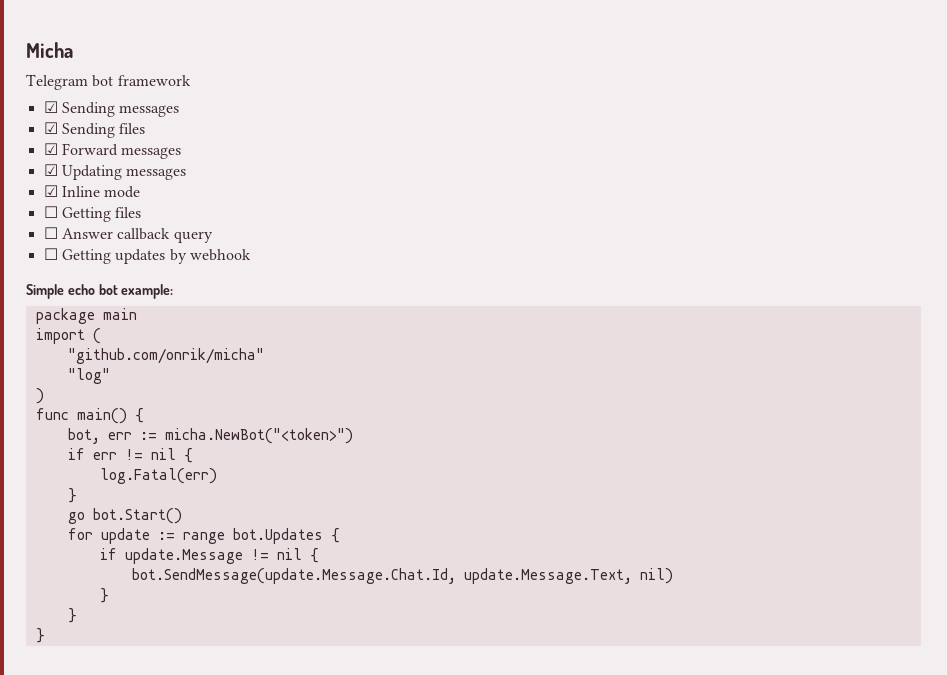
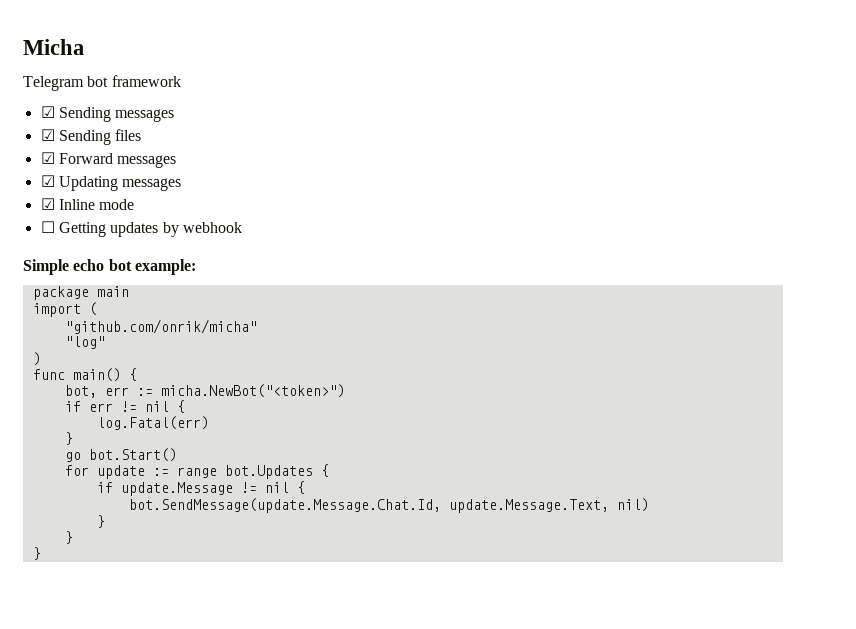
- ☐ Getting files
- ☐ Answer callback query

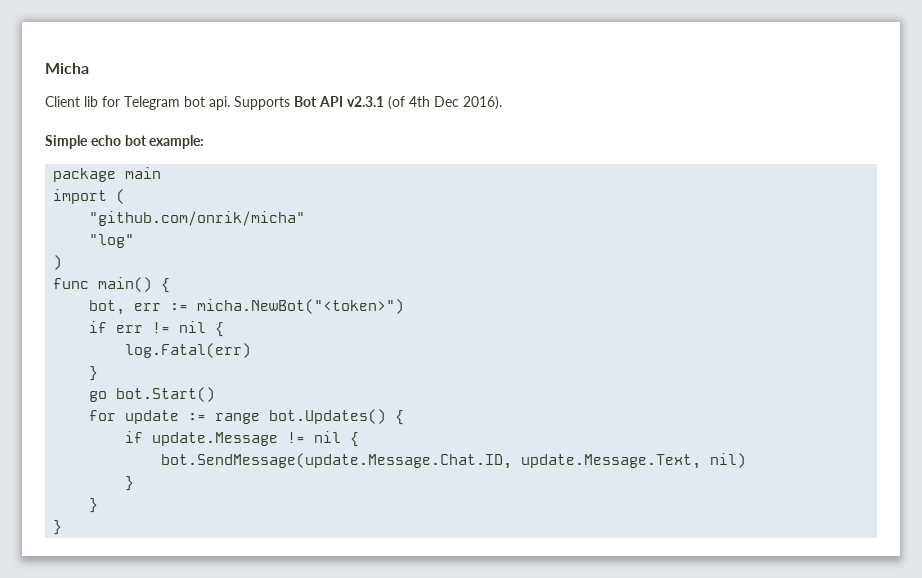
- Telegram bot framework
- ☑ Sending messages
- ☑ Sending files
- ☑ Forward messages
- ☑ Updating messages
- ☑ Inline mode
- ☐ Getting updates by webhook
+ Client lib for Telegram bot api. Supports Bot API v2.3.1 (of 4th Dec 2016).
- for update := range bot.Updates {
+ for update := range bot.Updates() {
- bot.SendMessage(update.Message.Chat.Id, update.Message.Text, nil)
+ bot.SendMessage(update.Message.Chat.ID, update.Message.Text, nil)

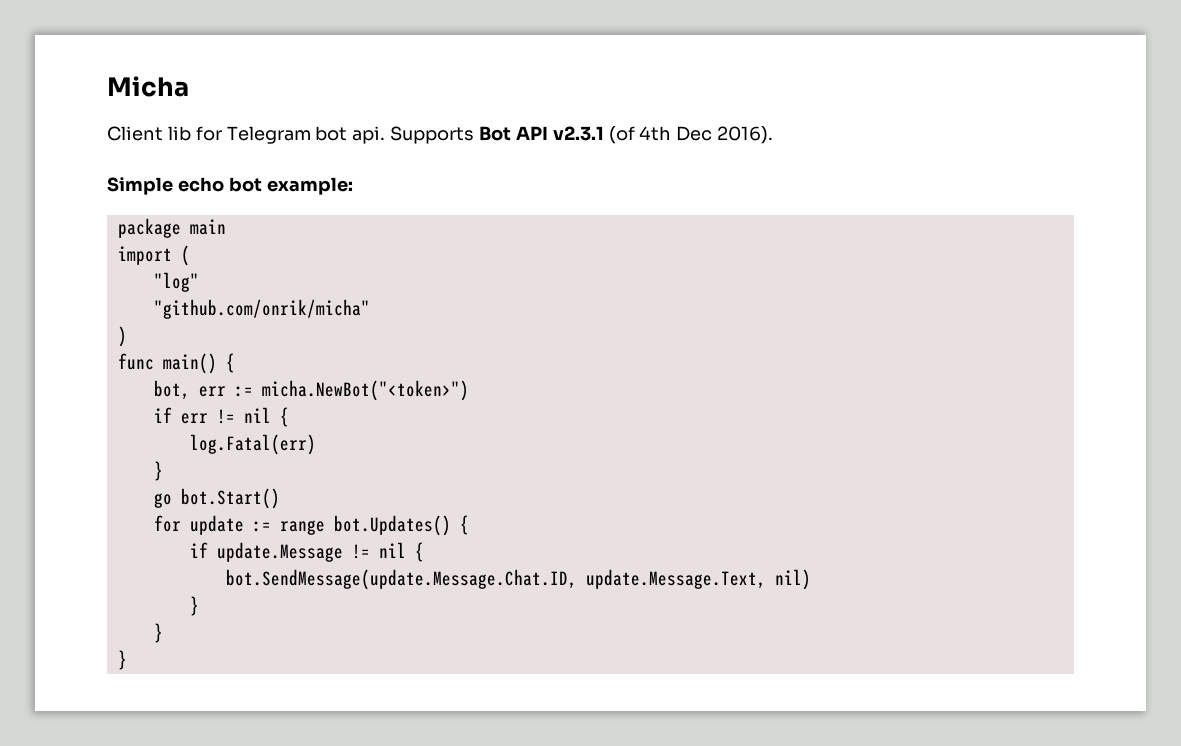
+ "log"
- "log"

